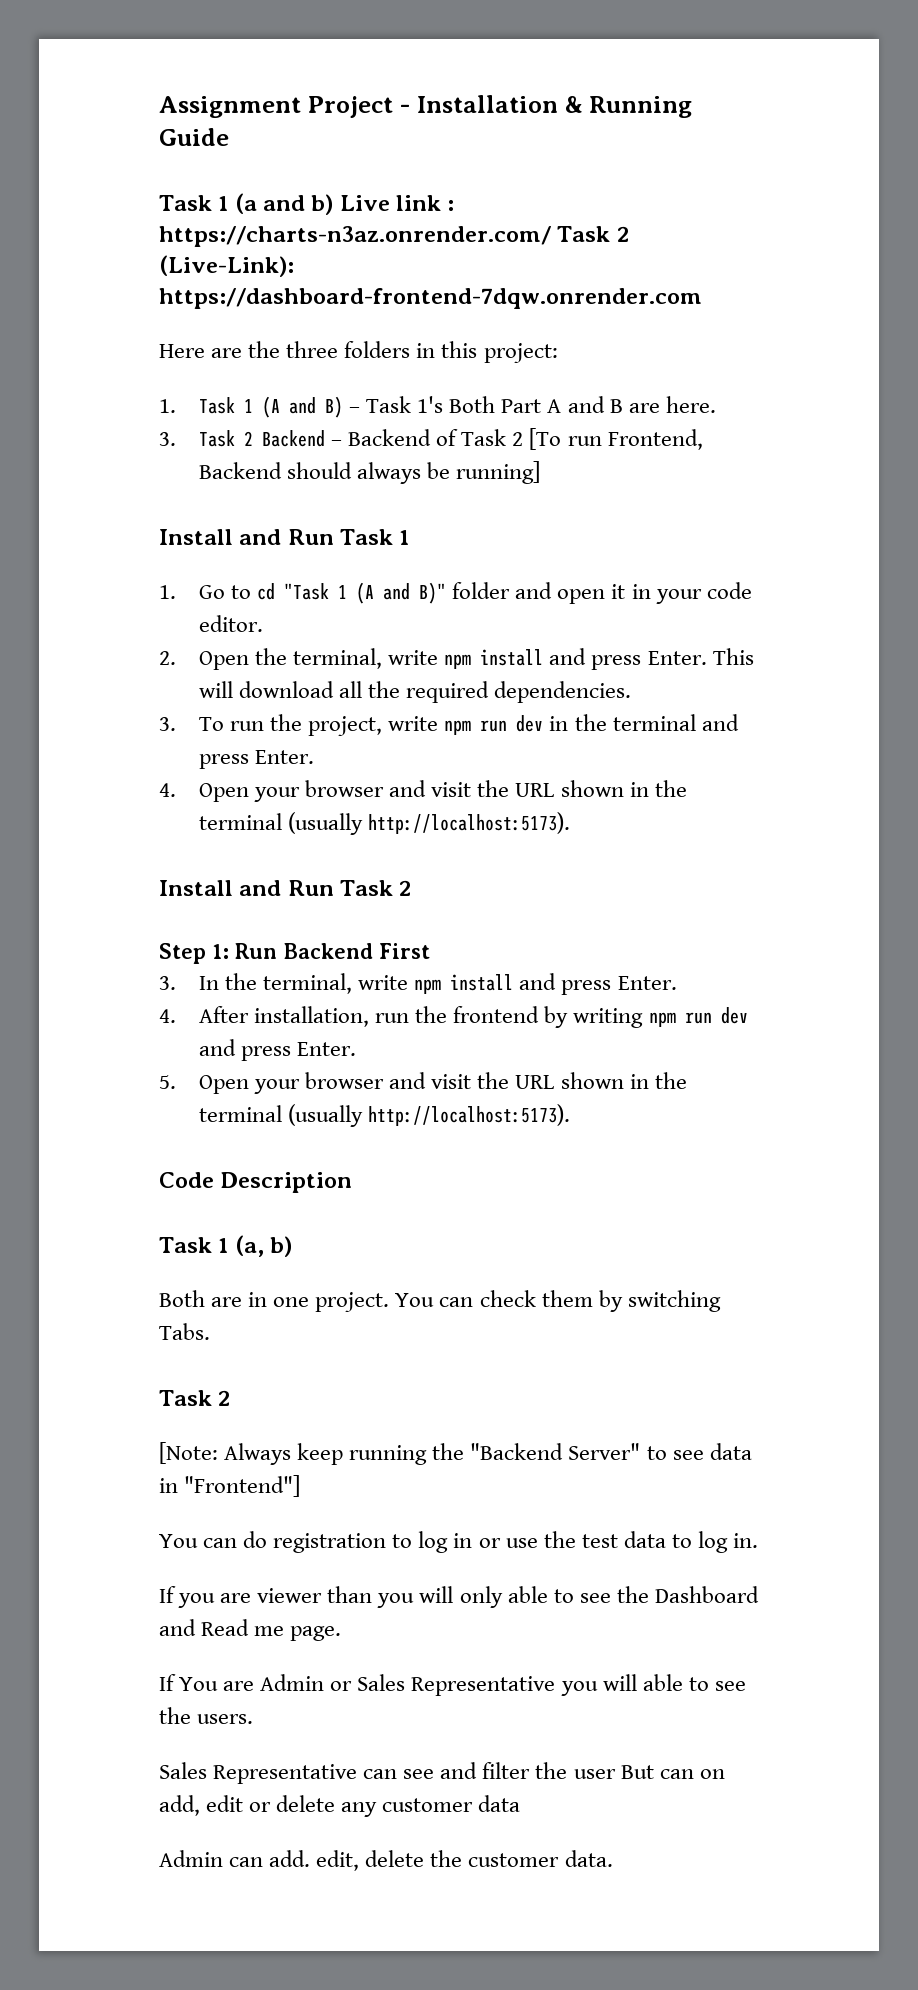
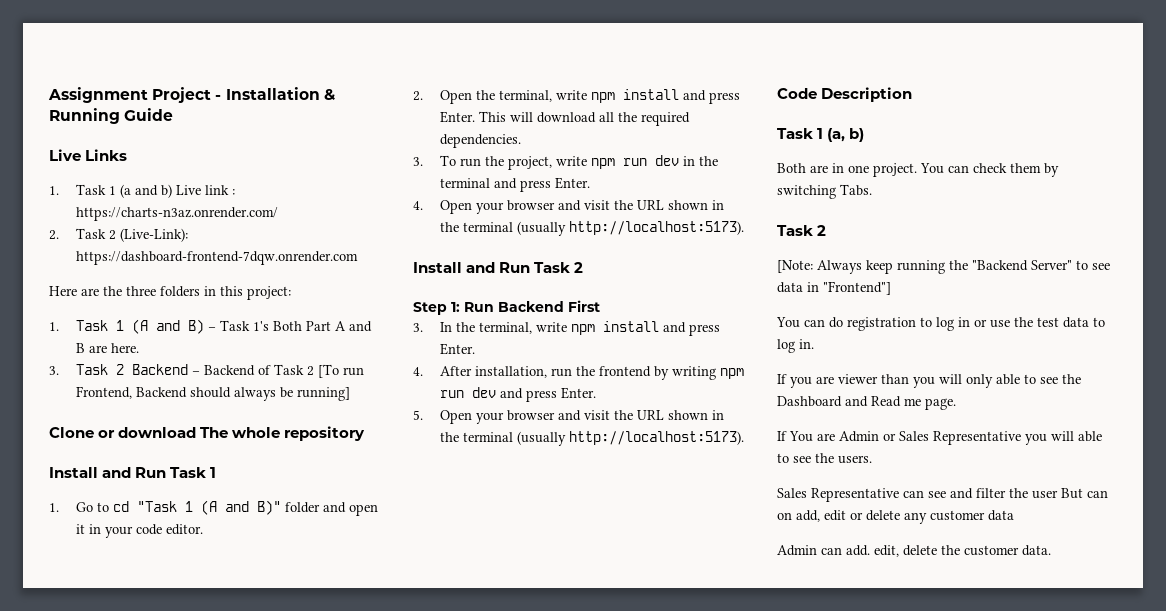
- Task 1 (a and b) Live link : https://charts-n3az.onrender.com/ Task 2 (Live-Link): https://dashboard-frontend-7dqw.onrender.com
+ Live Links
+ 1. Task 1 (a and b) Live link : https://charts-n3az.onrender.com/
+ 2. Task 2 (Live-Link): https://dashboard-frontend-7dqw.onrender.com
+ Clone or download The whole repository

